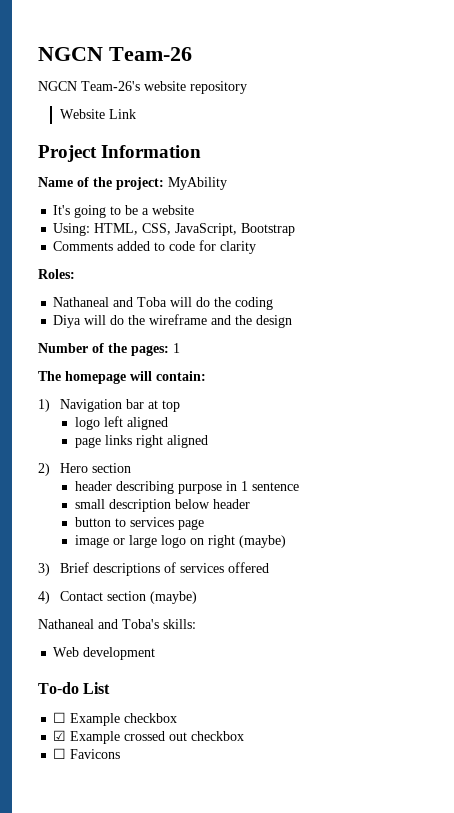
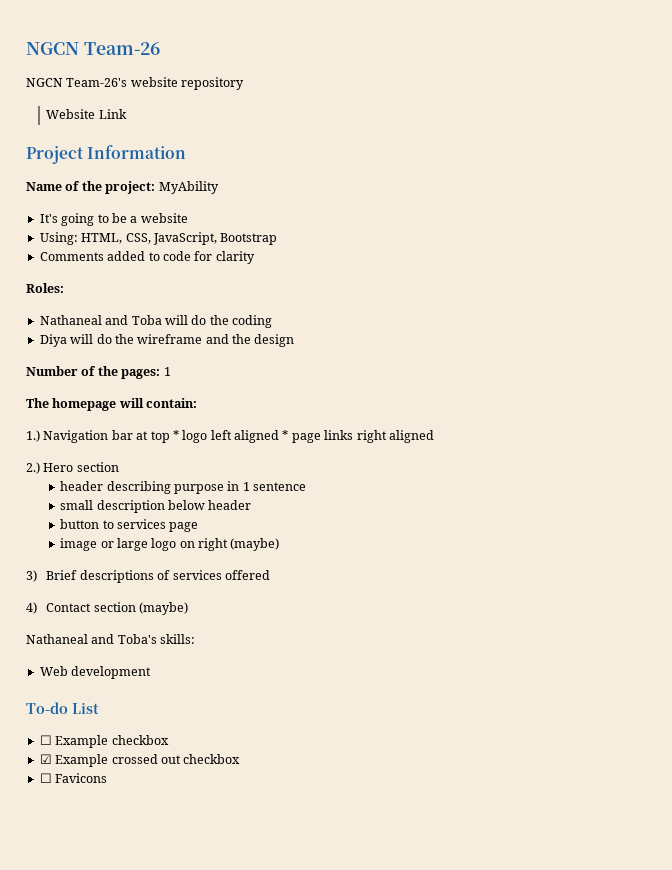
- 1) Navigation bar at top
- logo left aligned
- page links right aligned
+ 1.) Navigation bar at top * logo left aligned * page links right aligned
- 2) Hero section
+ 2.) Hero section

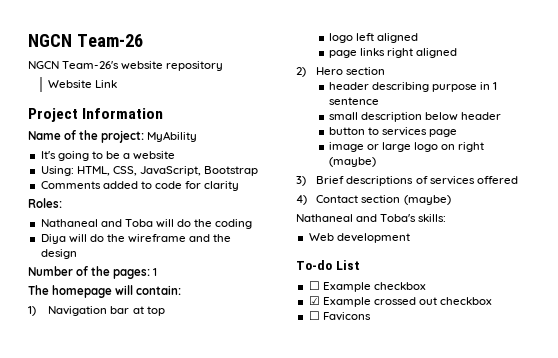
- 1.) Navigation bar at top * logo left aligned * page links right aligned
+ 1) Navigation bar at top
+ logo left aligned
+ page links right aligned
- 2.) Hero section
+ 2) Hero section

